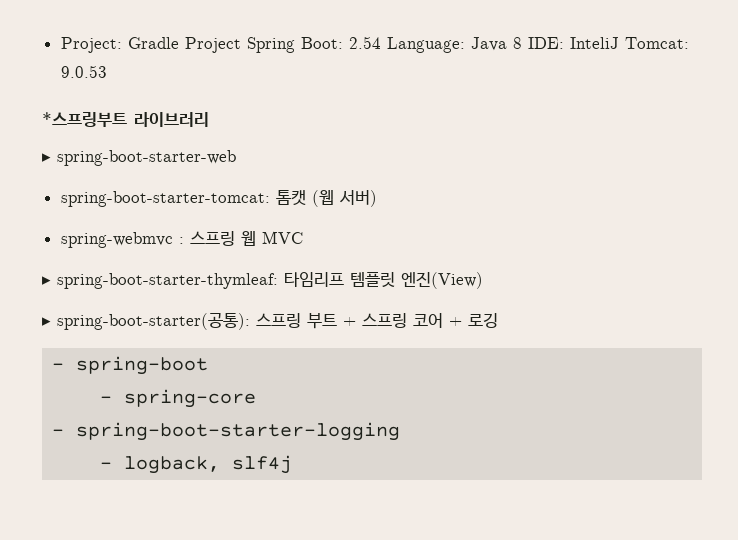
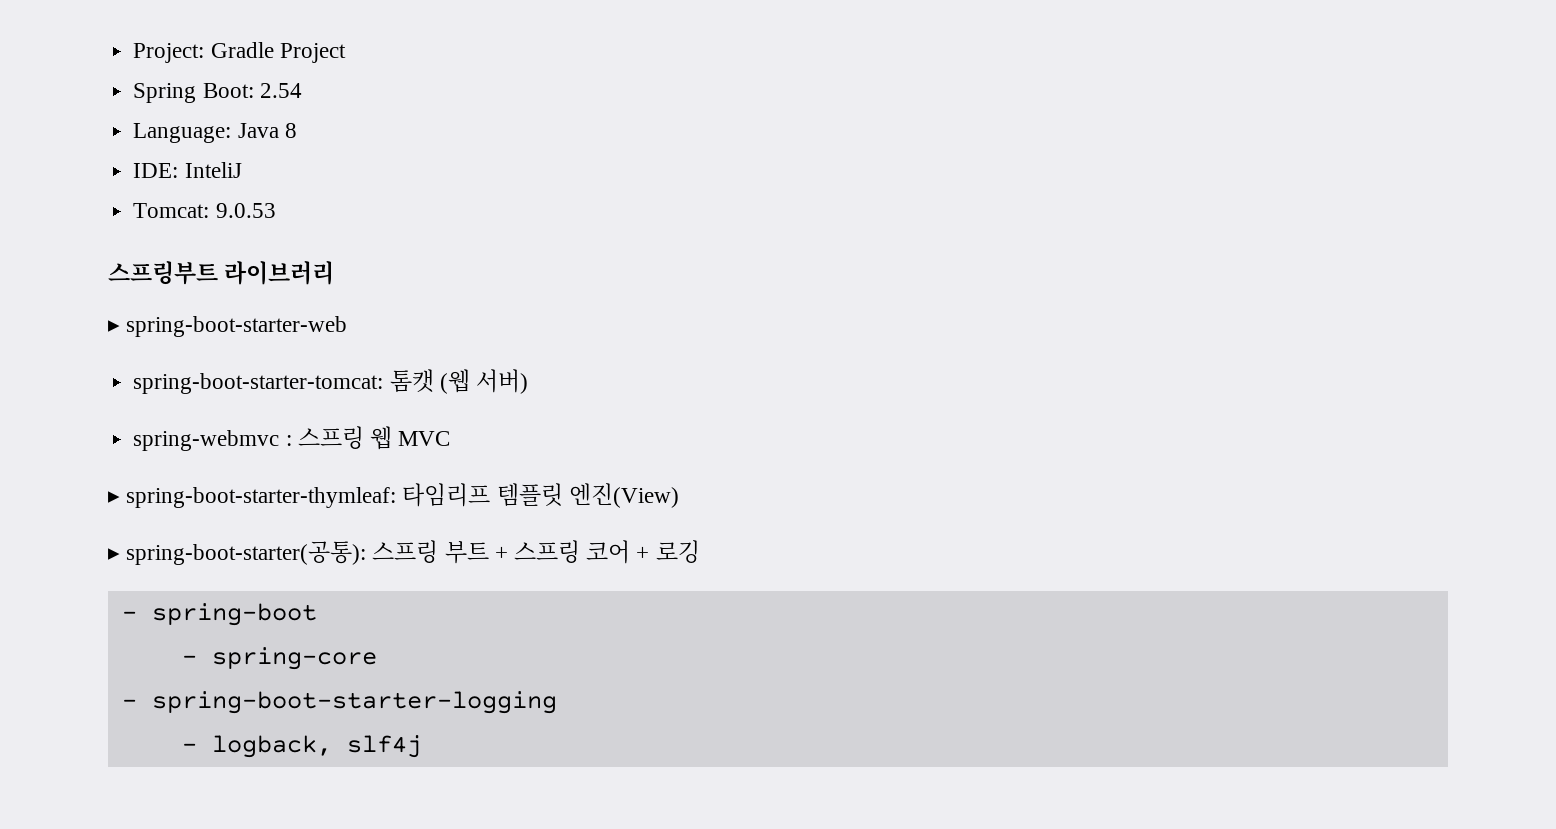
- Project: Gradle Project Spring Boot: 2.54 Language: Java 8 IDE: InteliJ Tomcat: 9.0.53
+ Project: Gradle Project
+ Spring Boot: 2.54
+ Language: Java 8
+ IDE: InteliJ
+ Tomcat: 9.0.53
- *스프링부트 라이브러리
+ 스프링부트 라이브러리

